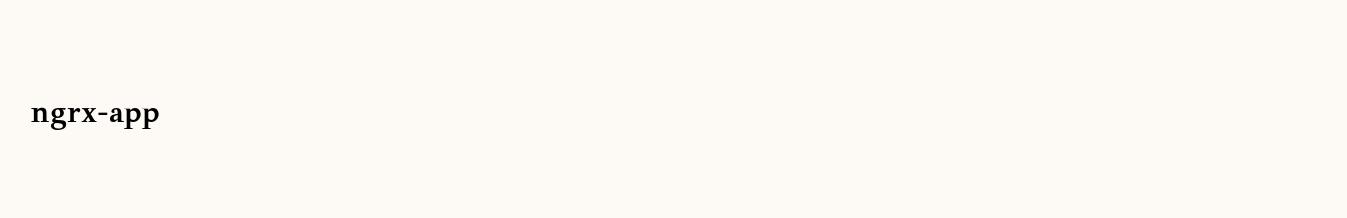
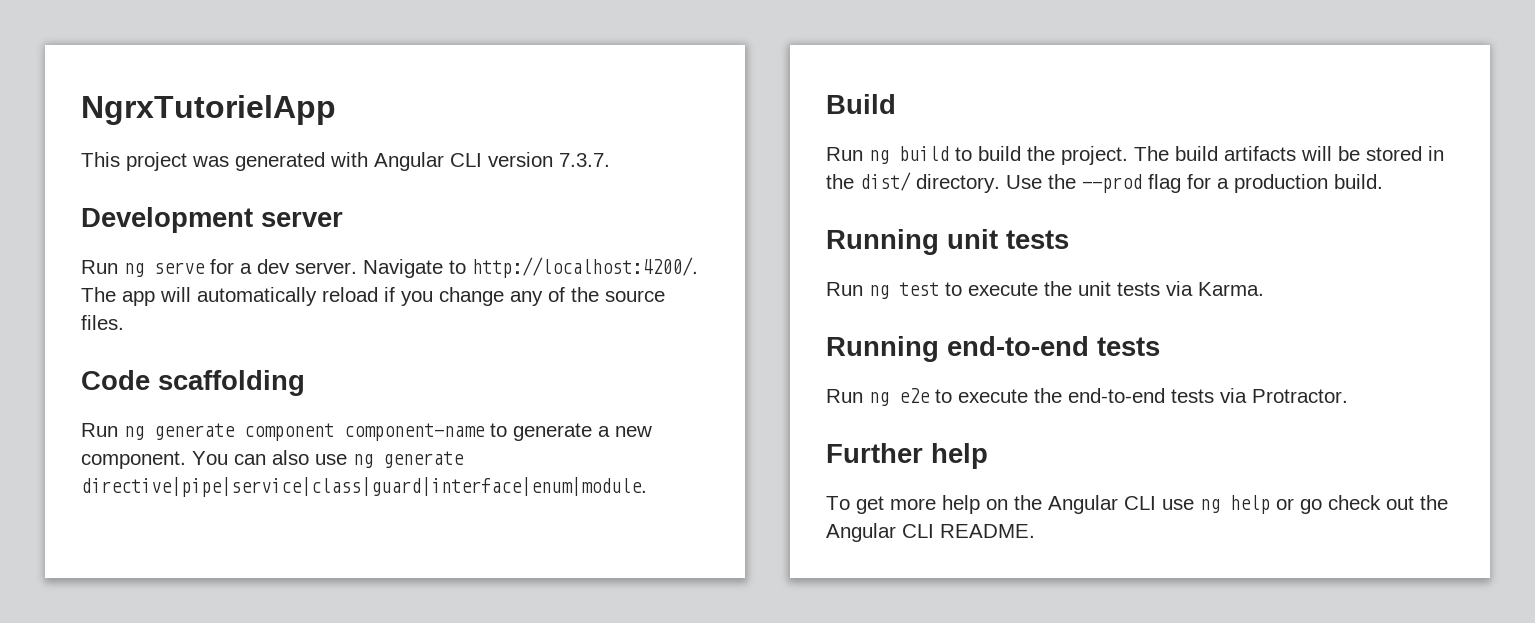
- ngrx-app
+ NgrxTutorielApp
+ This project was generated with Angular CLI version 7.3.7.
+ Development server
+ Run ng serve for a dev server. Navigate to http://localhost:4200/. The app will automatically reload if you change any of the source files.
+ Code scaffolding
+ Run ng generate component component-name to generate a new component. You can also use ng generate directive|pipe|service|class|guard|interface|enum|module.
+ Build
+ Run ng build to build the project. The build artifacts will be stored in the dist/ directory. Use the --prod flag for a production build.
+ Running unit tests
+ Run ng test to execute the unit tests via Karma.
+ Running end-to-end tests
+ Run ng e2e to execute the end-to-end tests via Protractor.
+ Further help
+ To get more help on the Angular CLI use ng help or go check out the Angular CLI README.

